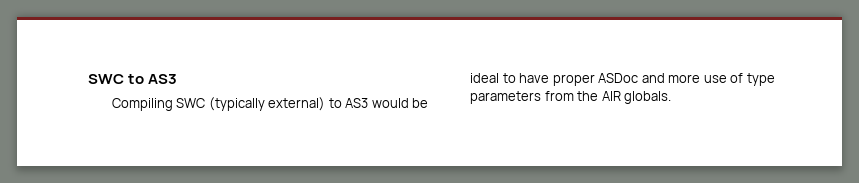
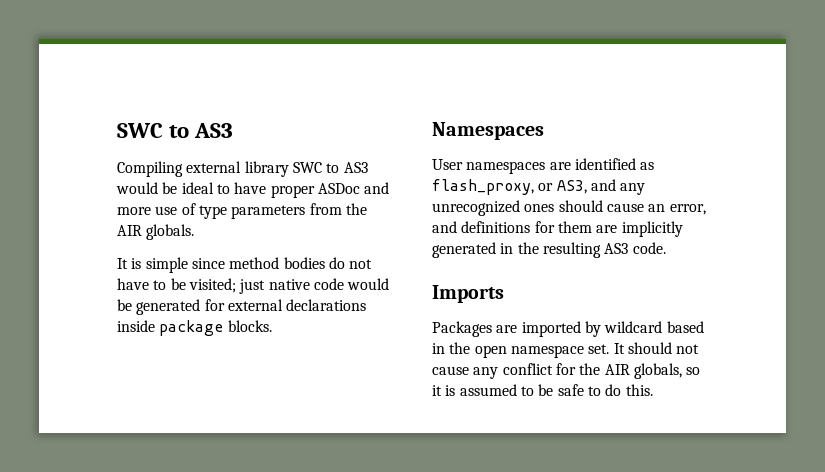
- Compiling SWC (typically external) to AS3 would be ideal to have proper ASDoc and more use of type parameters from the AIR globals.
+ Compiling external library SWC to AS3 would be ideal to have proper ASDoc and more use of type parameters from the AIR globals.
+ It is simple since method bodies do not have to be visited; just native code would be generated for external declarations inside package blocks.
+ Namespaces
+ User namespaces are identified as flash_proxy, or AS3, and any unrecognized ones should cause an error, and definitions for them are implicitly generated in the resulting AS3 code.
+ Imports
+ Packages are imported by wildcard based in the open namespace set. It should not cause any conflict for the AIR globals, so it is assumed to be safe to do this.

